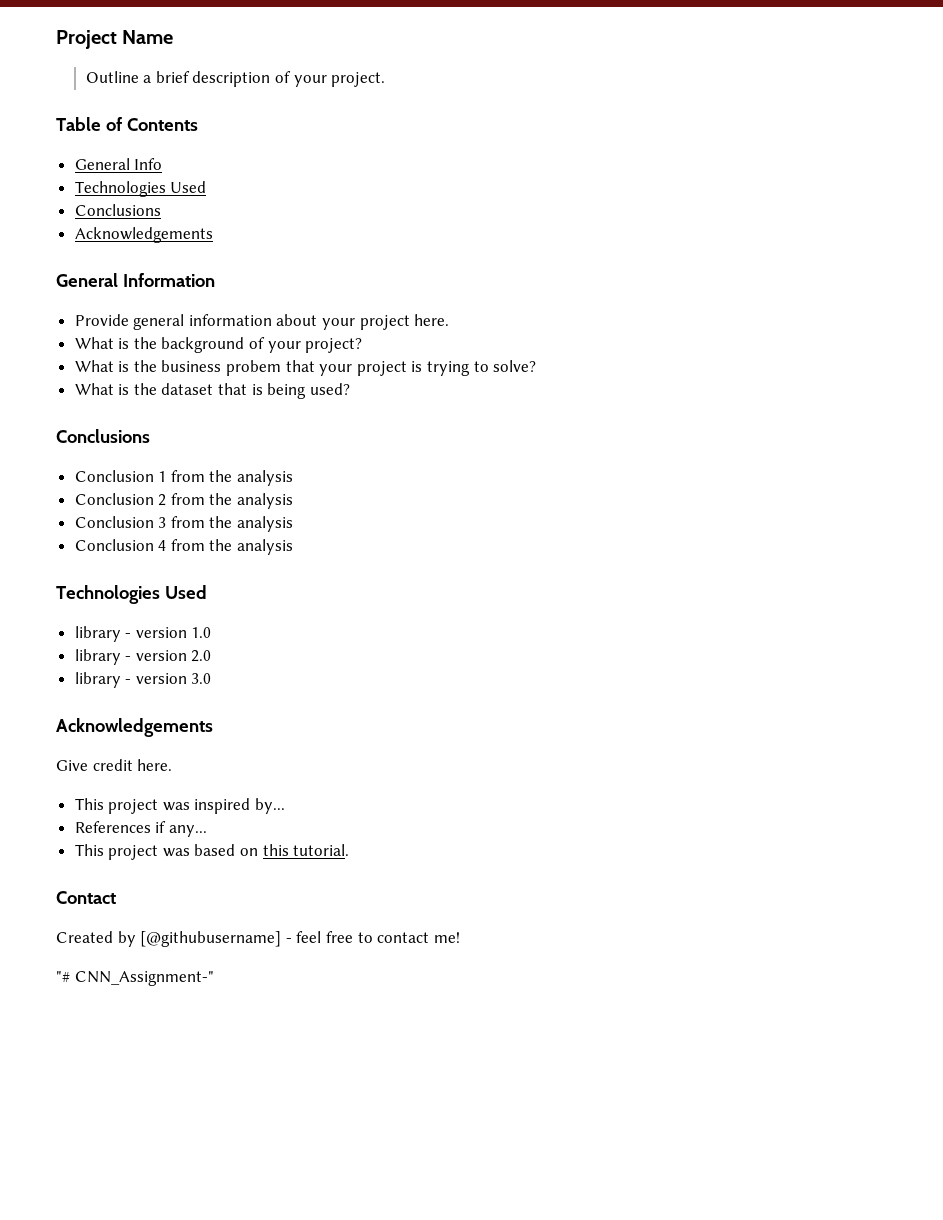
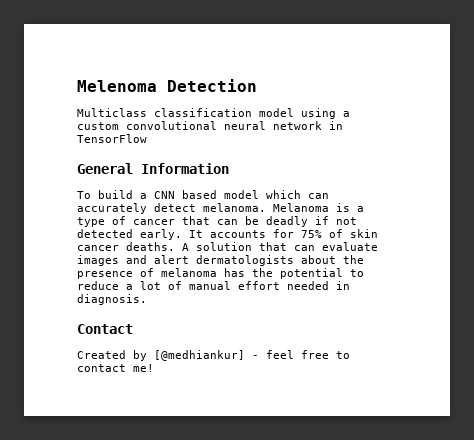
- Project Name
- Outline a brief description of your project.
- Table of Contents
- General Info
- Technologies Used
- Conclusions
- Acknowledgements
+ Melenoma Detection
+ Multiclass classification model using a custom convolutional neural network in TensorFlow
  General Information
- Provide general information about your project here.
- What is the background of your project?
- What is the business probem that your project is trying to solve?
- What is the dataset that is being used?
- Conclusions
- Conclusion 1 from the analysis
- Conclusion 2 from the analysis
- Conclusion 3 from the analysis
- Conclusion 4 from the analysis
- Technologies Used
- library - version 1.0
- library - version 2.0
- library - version 3.0
- Acknowledgements
- Give credit here.
- This project was inspired by...
- References if any...
- This project was based on this tutorial.
+ To build a CNN based model which can accurately detect melanoma. Melanoma is a type of cancer that can be deadly if not detected early. It accounts for 75% of skin cancer deaths. A solution that can evaluate images and alert dermatologists about the presence of melanoma has the potential to reduce a lot of manual effort needed in diagnosis.
- Created by [@githubusername] - feel free to contact me!
+ Created by [@medhiankur] - feel free to contact me!
- "# CNN_Assignment-"

